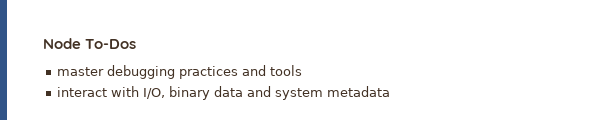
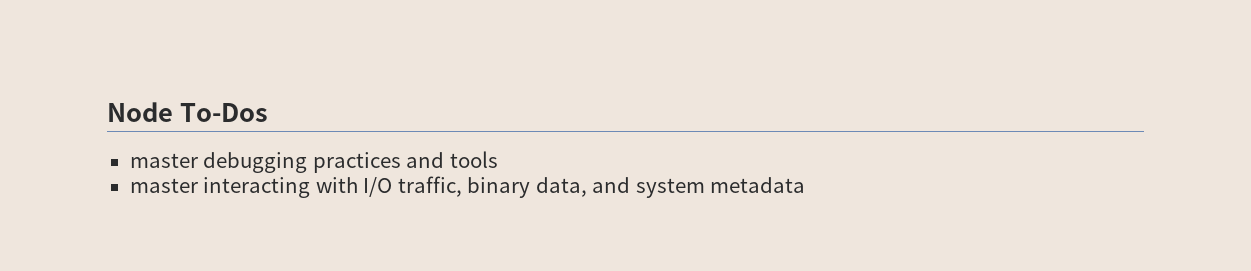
- interact with I/O, binary data and system metadata
+ master interacting with I/O traffic, binary data, and system metadata

